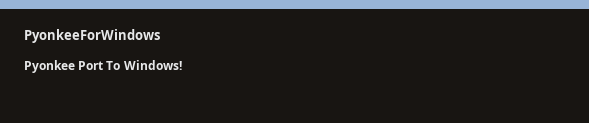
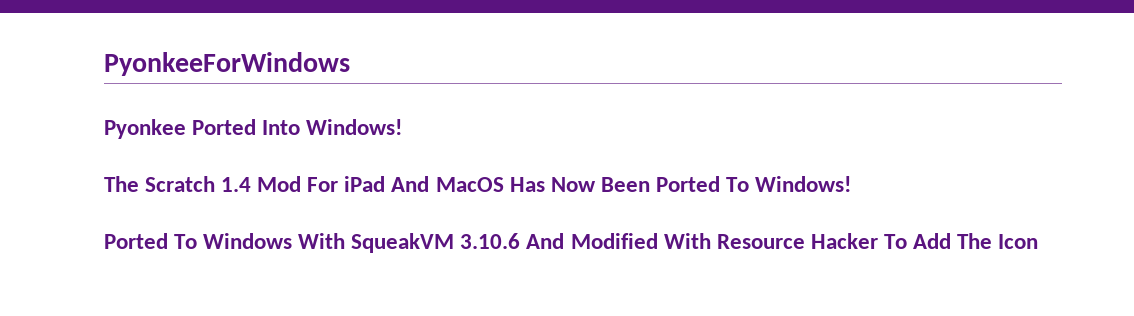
- Pyonkee Port To Windows!
+ Pyonkee Ported Into Windows!
+ The Scratch 1.4 Mod For iPad And MacOS Has Now Been Ported To Windows!
+ Ported To Windows With SqueakVM 3.10.6 And Modified With Resource Hacker To Add The Icon

